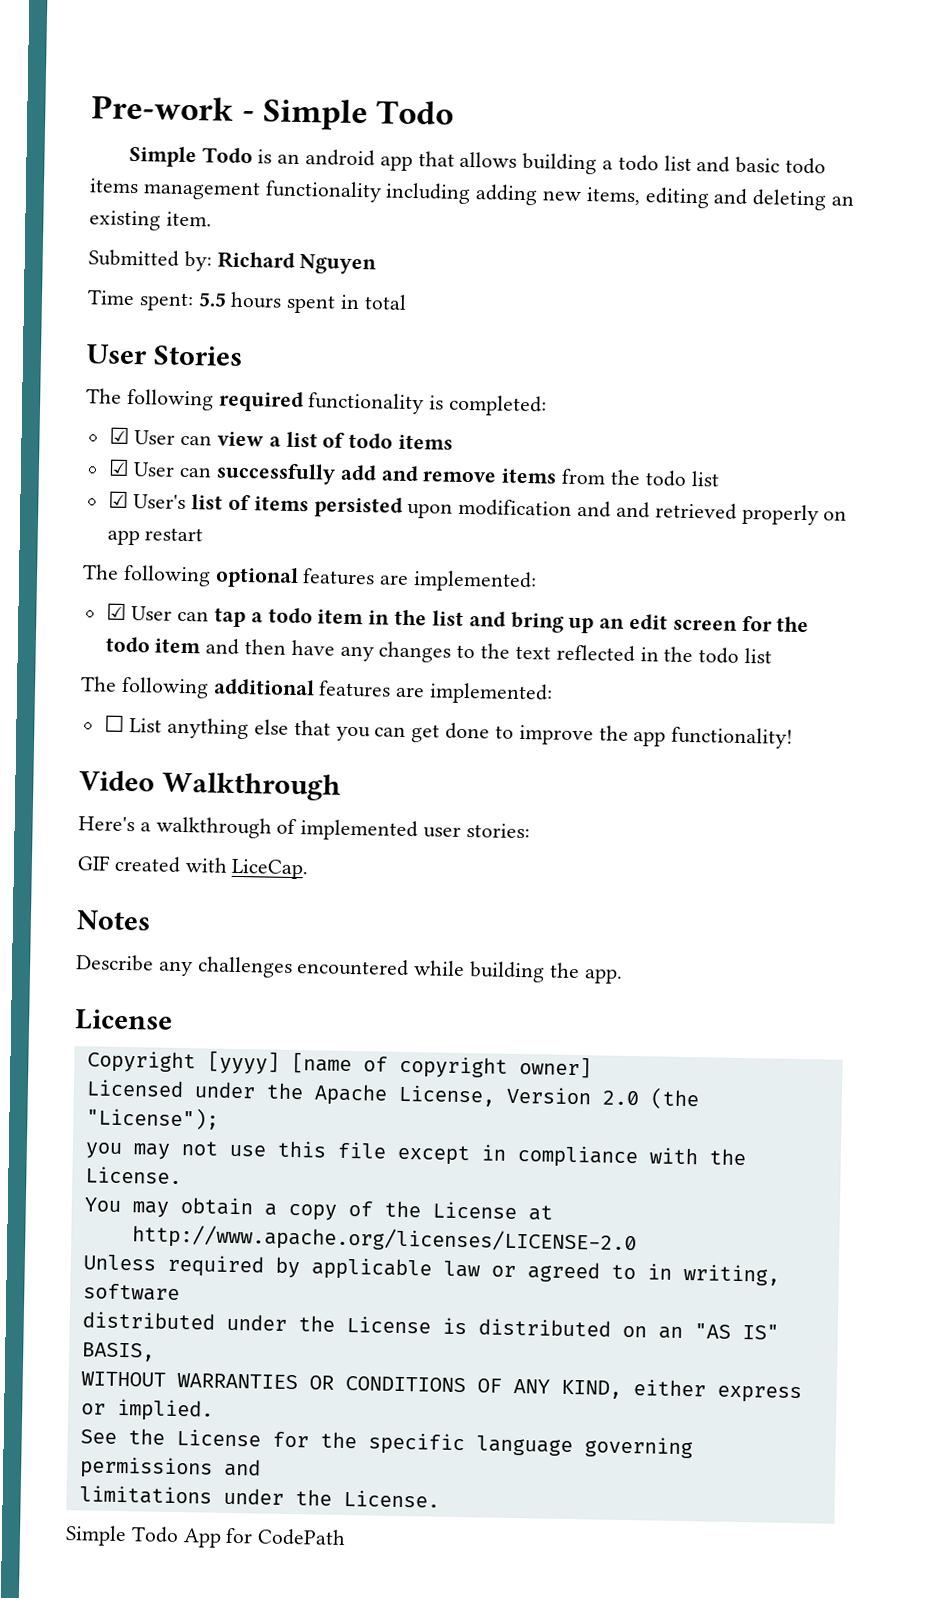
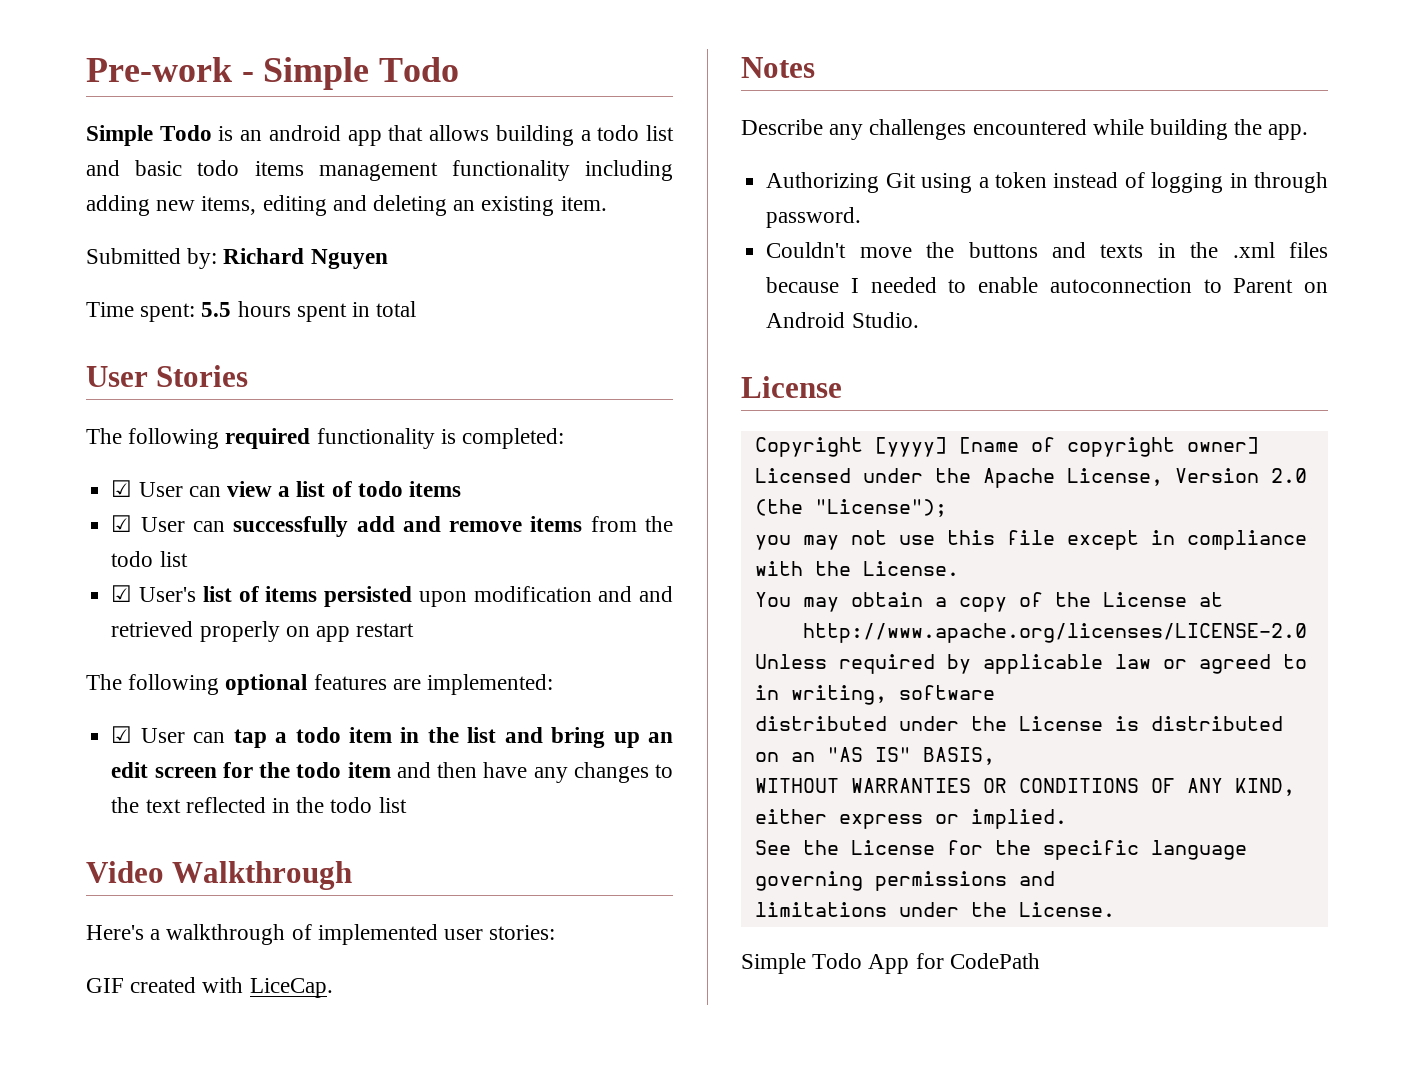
- The following additional features are implemented:
- ☐ List anything else that you can get done to improve the app functionality!
+ Authorizing Git using a token instead of logging in through password.
+ Couldn't move the buttons and texts in the .xml files because I needed to enable autoconnection to Parent on Android Studio.

